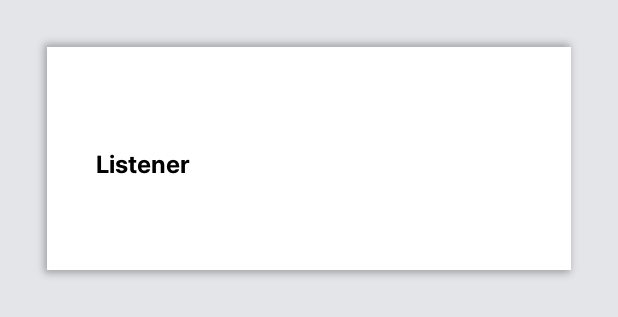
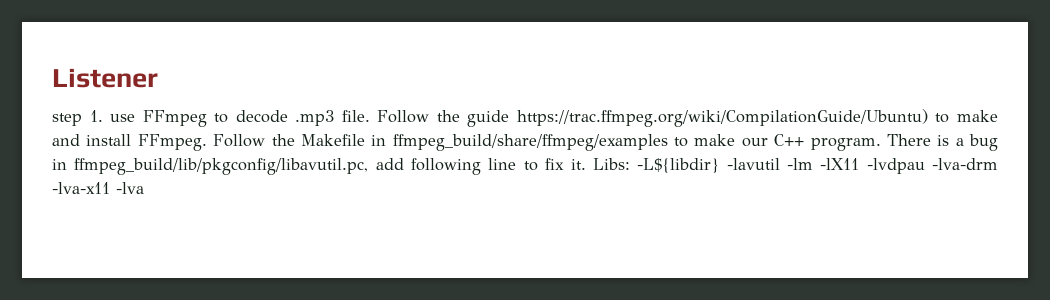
+ step 1. use FFmpeg to decode .mp3 file. Follow the guide https://trac.ffmpeg.org/wiki/CompilationGuide/Ubuntu) to make and install FFmpeg. Follow the Makefile in ffmpeg_build/share/ffmpeg/examples to make our C++ program. There is a bug in ffmpeg_build/lib/pkgconfig/libavutil.pc, add following line to fix it. Libs: -L${libdir} -lavutil -lm -lX11 -lvdpau -lva-drm -lva-x11 -lva

